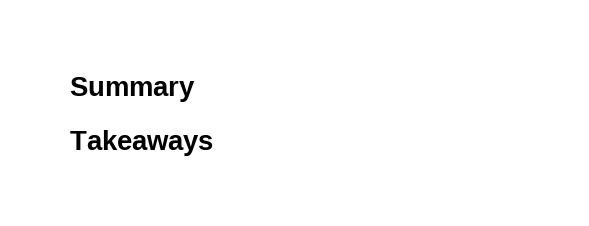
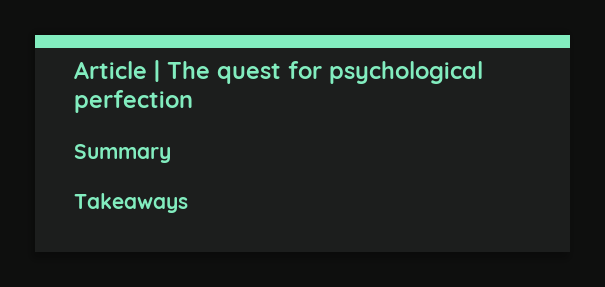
+ Article | The quest for psychological perfection

